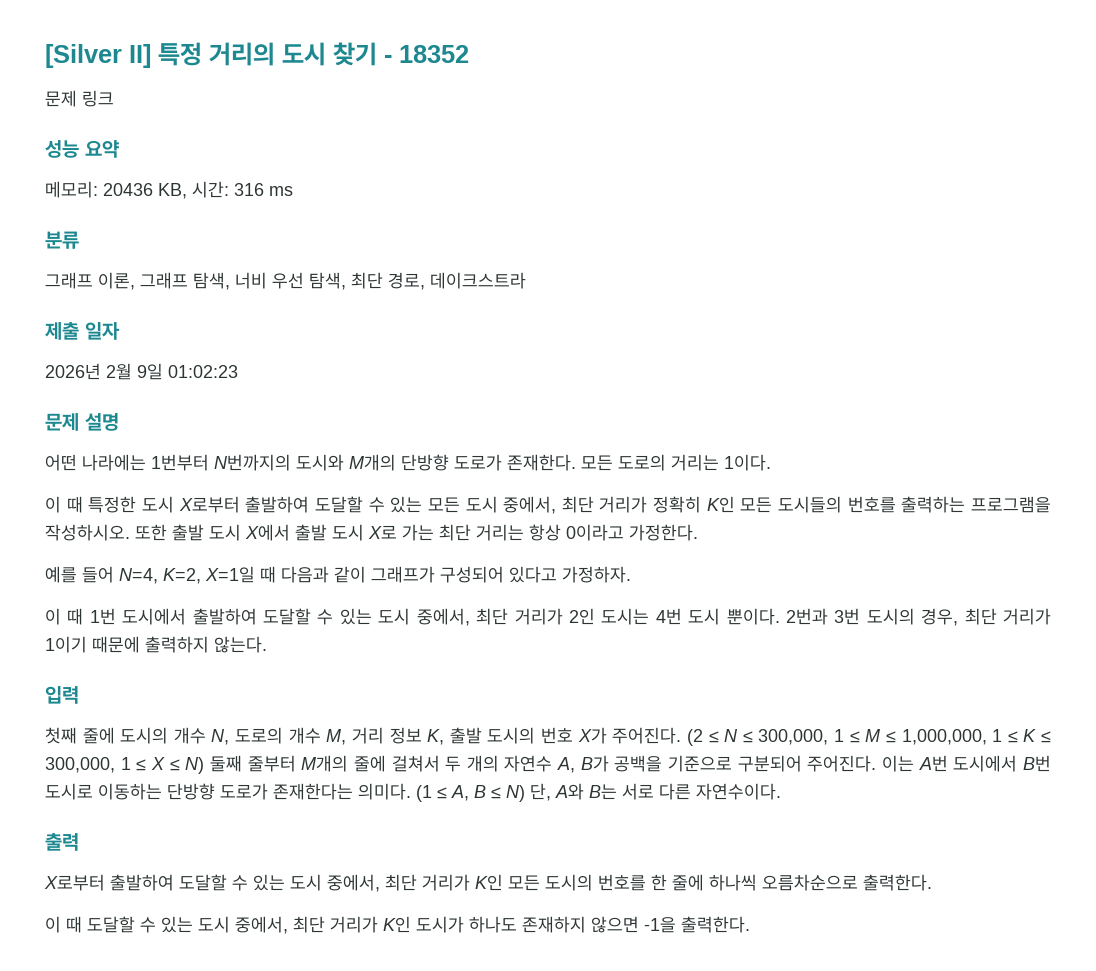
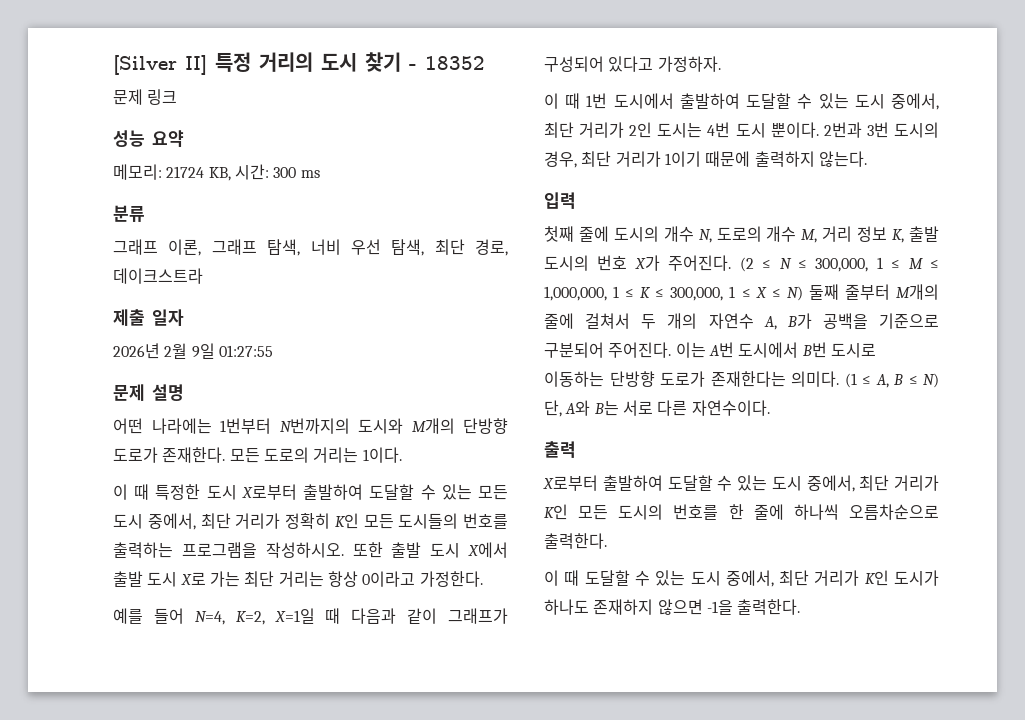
- 메모리: 20436 KB, 시간: 316 ms
+ 메모리: 21724 KB, 시간: 300 ms
- 2026년 2월 9일 01:02:23
+ 2026년 2월 9일 01:27:55

